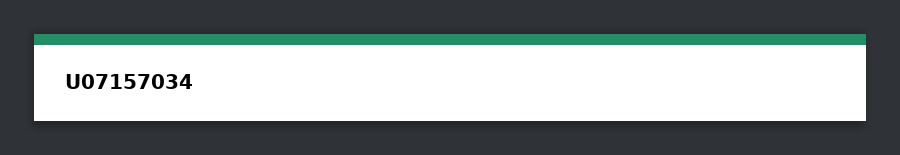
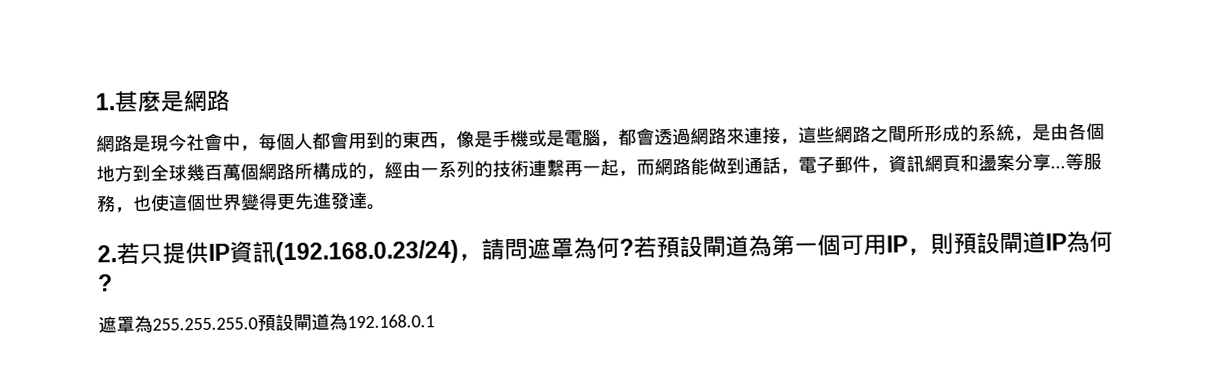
- U07157034
+ 1.甚麼是網路
+ 網路是現今社會中，每個人都會用到的東西，像是手機或是電腦，都會透過網路來連接，這些網路之間所形成的系統，是由各個地方到全球幾百萬個網路所構成的，經由一系列的技術連繫再一起，而網路能做到通話，電子郵件，資訊網頁和盪案分享...等服務，也使這個世界變得更先進發達。
+ 2.若只提供IP資訊(192.168.0.23/24)，請問遮罩為何?若預設閘道為第一個可用IP，則預設閘道IP為何?
+ 遮罩為255.255.255.0預設閘道為192.168.0.1

